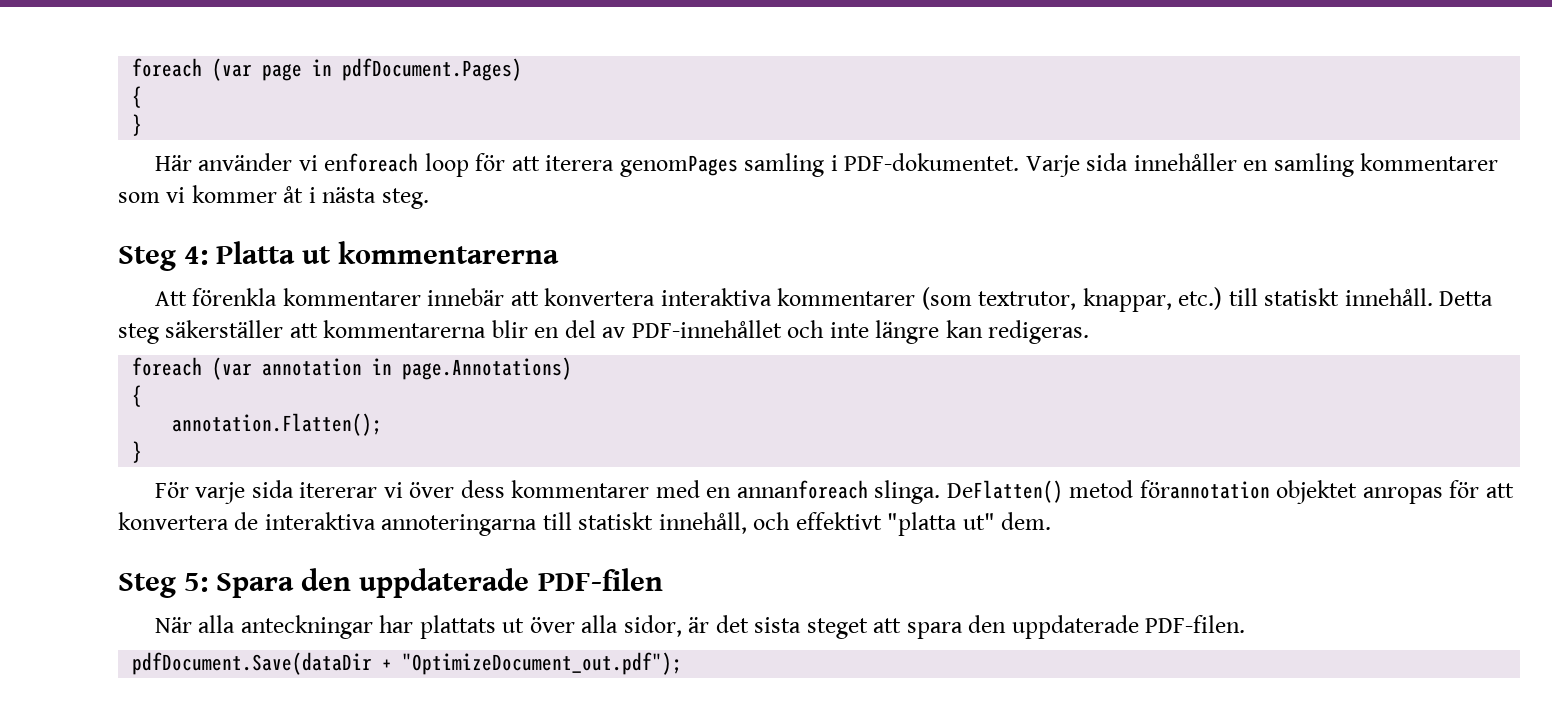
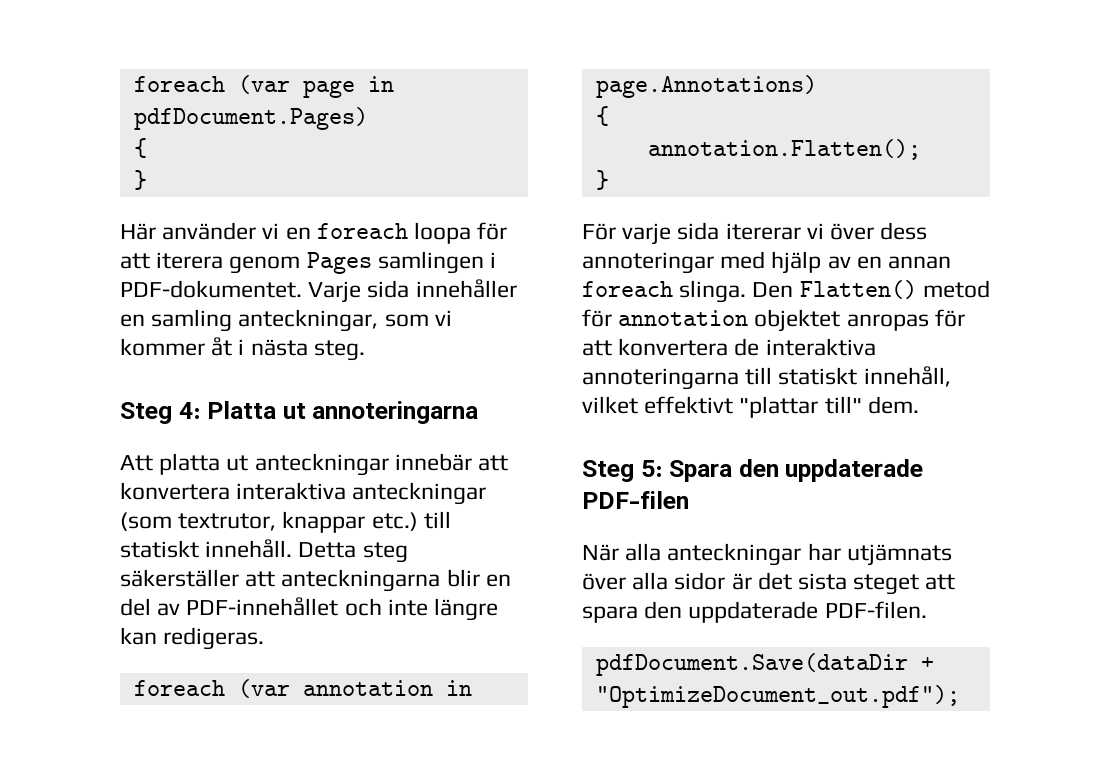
- Här använder vi enforeach loop för att iterera genomPages samling i PDF-dokumentet.
+ Här använder vi en foreach loopa för att iterera genom Pages samlingen i PDF-dokumentet.
- Varje sida innehåller en samling kommentarer som vi kommer åt i nästa steg.
+ Varje sida innehåller en samling anteckningar, som vi kommer åt i nästa steg.
- Steg 4: Platta ut kommentarerna
+ Steg 4: Platta ut annoteringarna
- Att förenkla kommentarer innebär att konvertera interaktiva kommentarer (som textrutor, knappar, etc.) till statiskt innehåll.
+ Att platta ut anteckningar innebär att konvertera interaktiva anteckningar (som textrutor, knappar etc.) till statiskt innehåll.
- Detta steg säkerställer att kommentarerna blir en del av PDF-innehållet och inte längre kan redigeras.
+ Detta steg säkerställer att anteckningarna blir en del av PDF-innehållet och inte längre kan redigeras.
- För varje sida itererar vi över dess kommentarer med en annanforeach slinga. DeFlatten() metod förannotation objektet anropas för att konvertera de interaktiva annoteringarna till statiskt innehåll, och effektivt "platta ut" dem.
+ För varje sida itererar vi över dess annoteringar med hjälp av en annan foreach slinga. Den Flatten() metod för annotation objektet anropas för att konvertera de interaktiva annoteringarna till statiskt innehåll, vilket effektivt "plattar till" dem.
- När alla anteckningar har plattats ut över alla sidor, är det sista steget att spara den uppdaterade PDF-filen.
+ När alla anteckningar har utjämnats över alla sidor är det sista steget att spara den uppdaterade PDF-filen.

